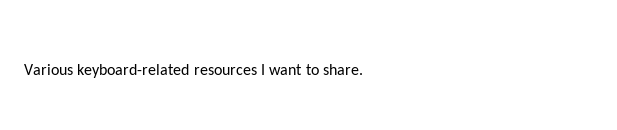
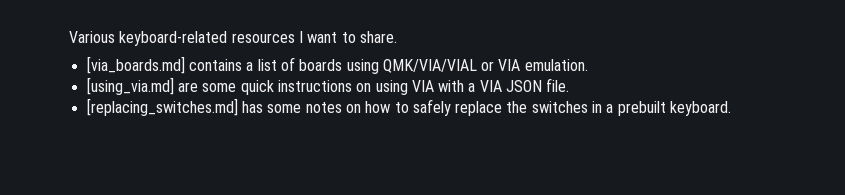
+ [via_boards.md] contains a list of boards using QMK/VIA/VIAL or VIA emulation.
+ [using_via.md] are some quick instructions on using VIA with a VIA JSON file.
+ [replacing_switches.md] has some notes on how to safely replace the switches in a prebuilt keyboard.

